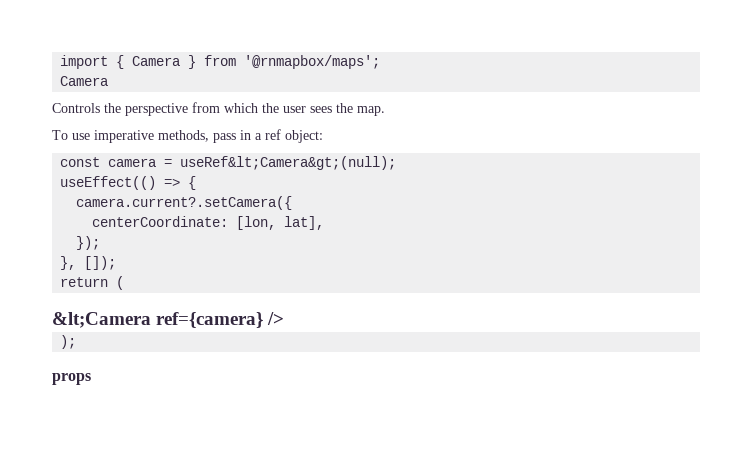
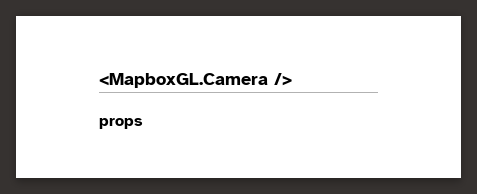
- import { Camera } from '@rnmapbox/maps';
- Camera
- Controls the perspective from which the user sees the map.
- To use imperative methods, pass in a ref object:
- const camera = useRef&lt;Camera&gt;(null);
- useEffect(() => {
- camera.current?.setCamera({
- centerCoordinate: [lon, lat],
- });
- }, []);
- return (
- &lt;Camera ref={camera} />
+ <MapboxGL.Camera />
- );

